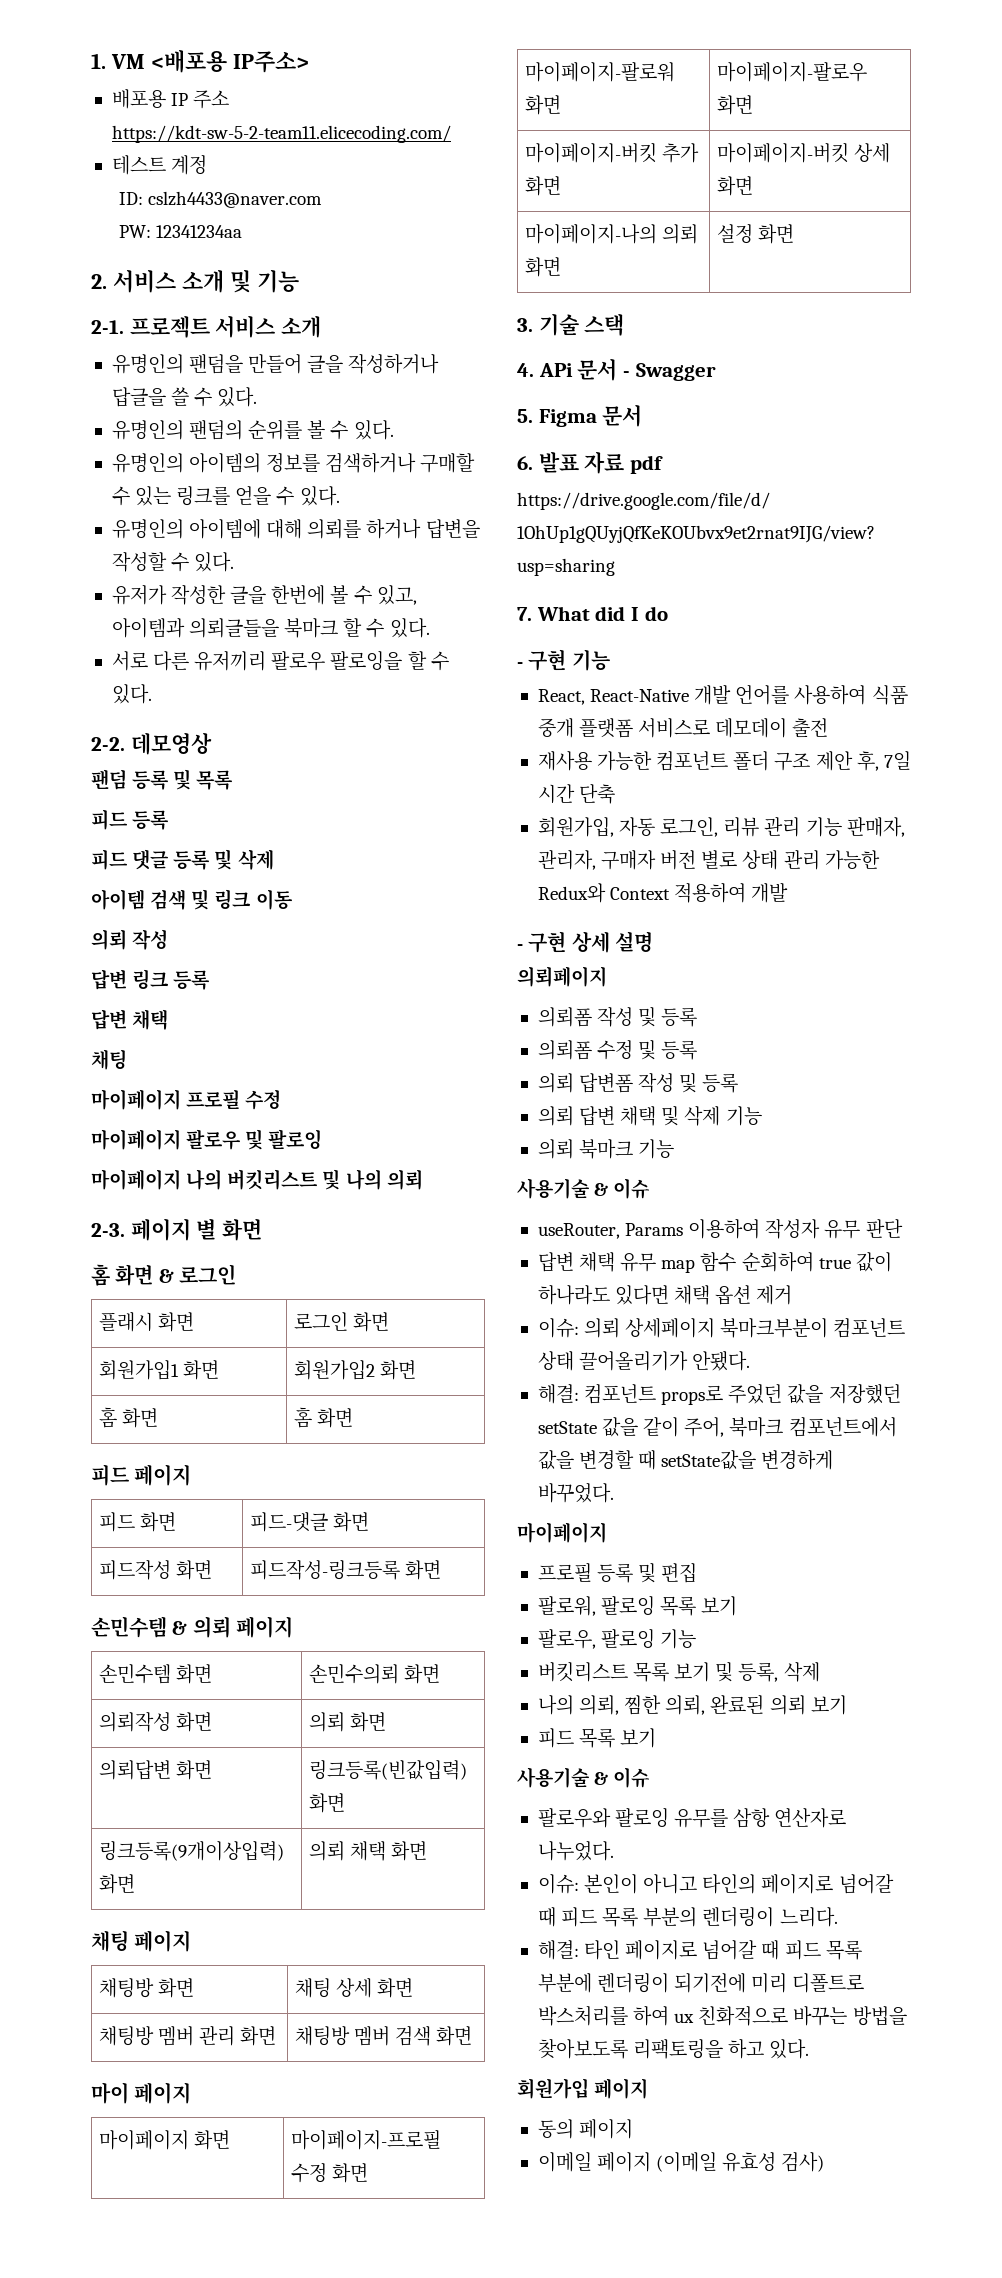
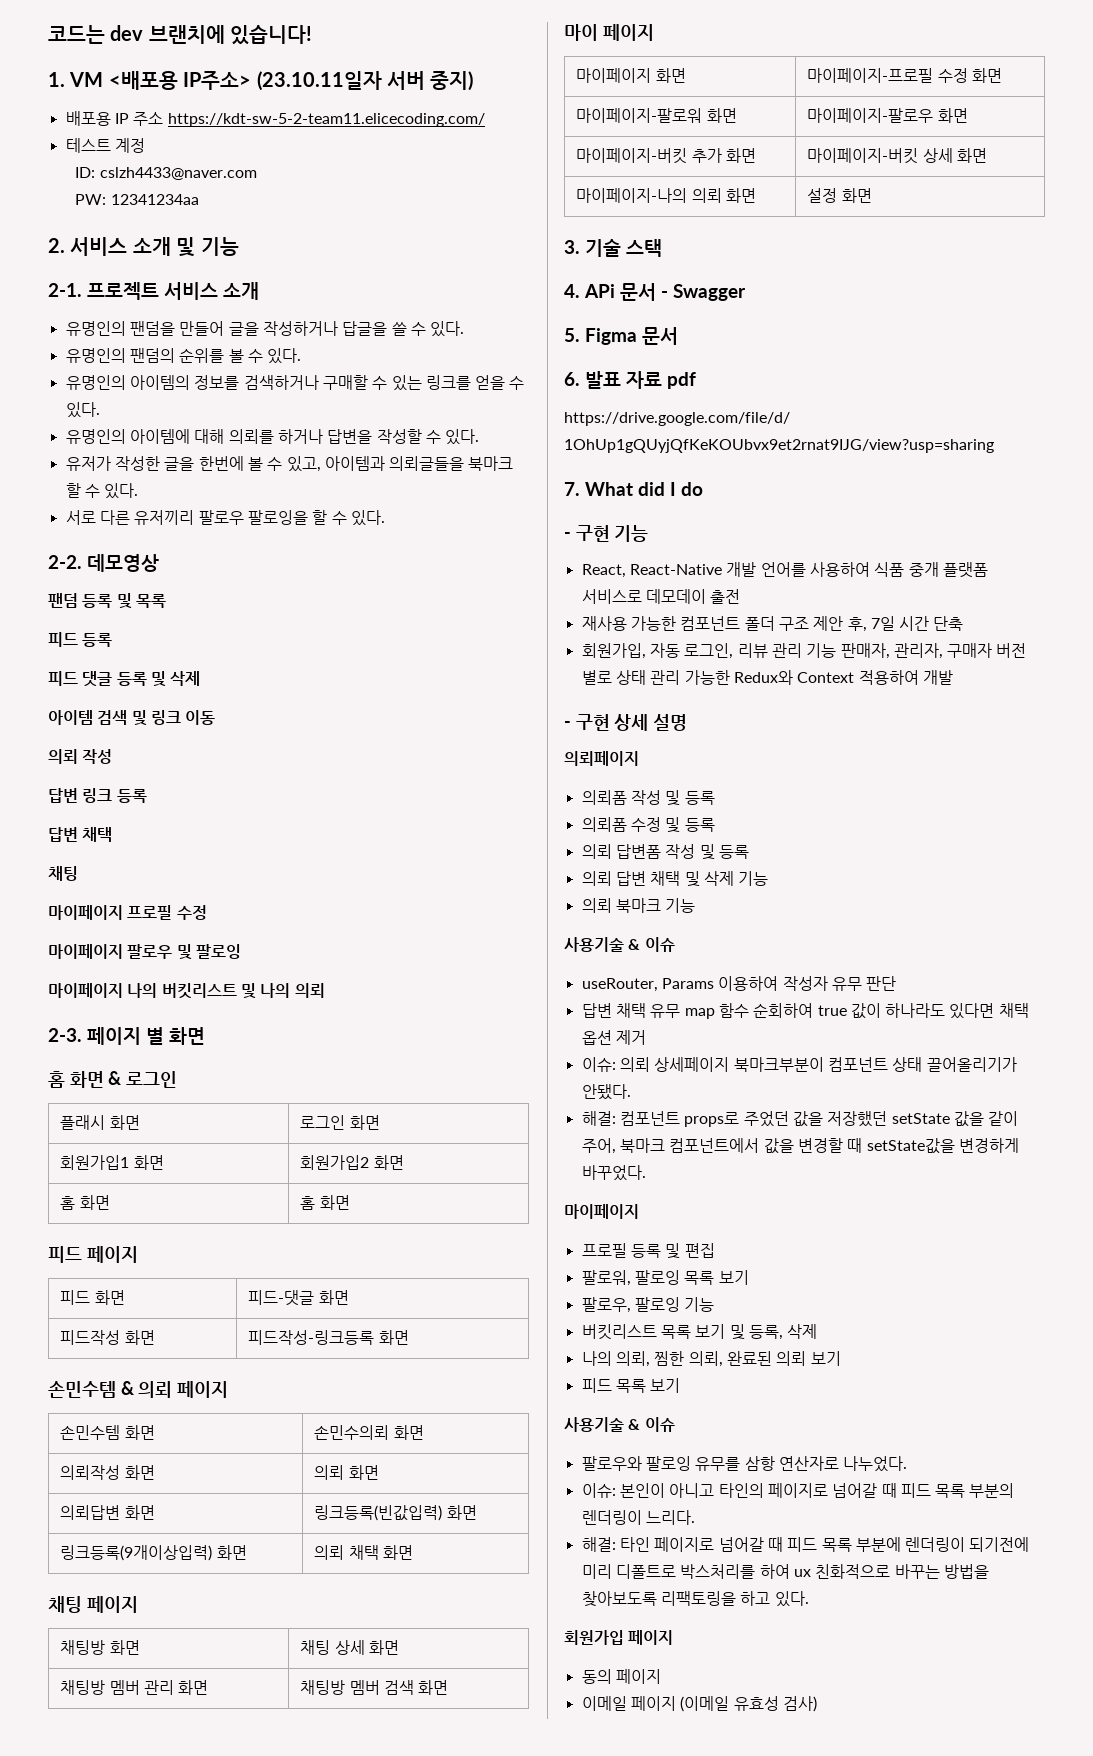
+ 코드는 dev 브랜치에 있습니다!
- 1. VM <배포용 IP주소>
+ 1. VM <배포용 IP주소> (23.10.11일자 서버 중지)

